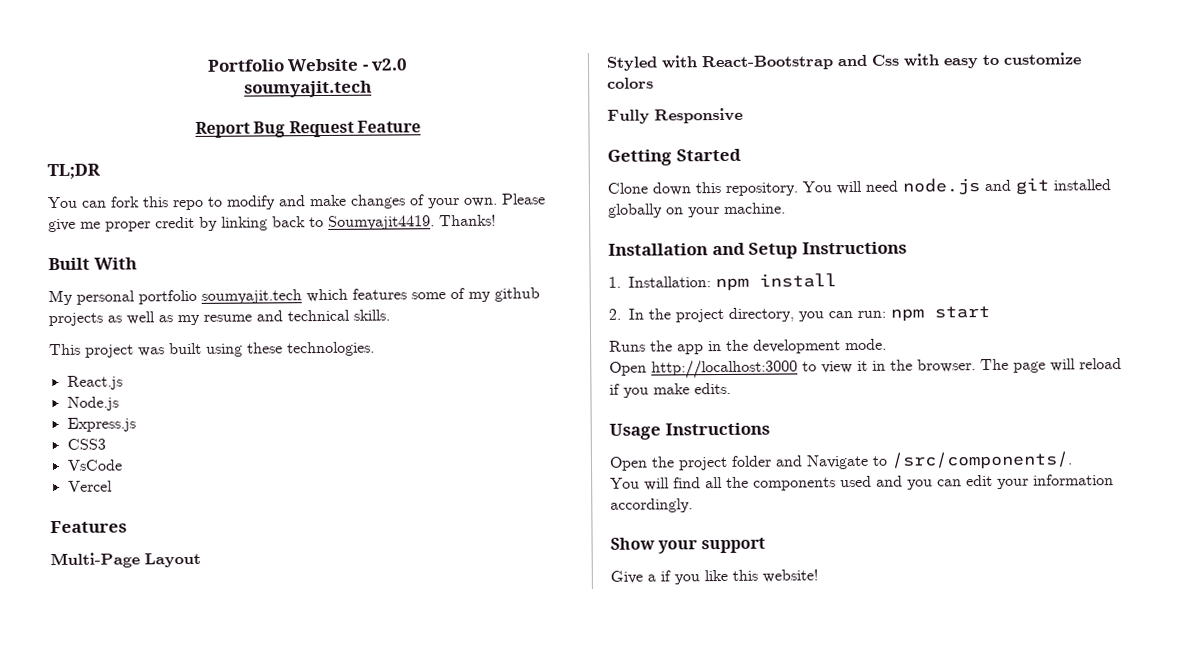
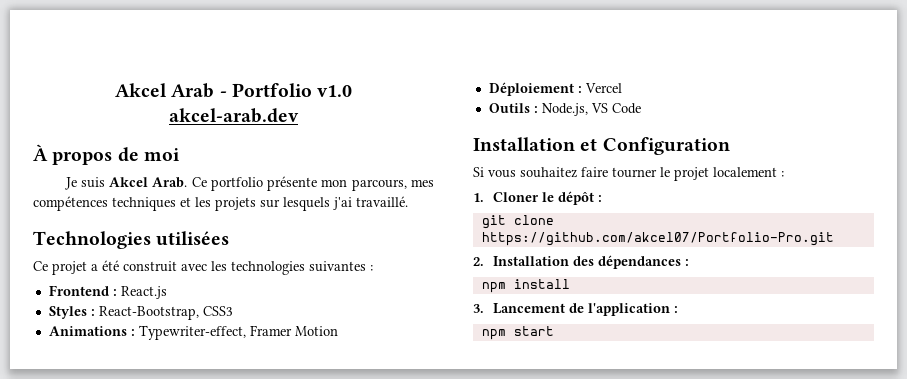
- Portfolio Website - v2.0
- soumyajit.tech
- Report Bug Request Feature
- TL;DR
- You can fork this repo to modify and make changes of your own. Please give me proper credit by linking back to Soumyajit4419. Thanks!
- Built With
- My personal portfolio soumyajit.tech which features some of my github projects as well as my resume and technical skills.
- This project was built using these technologies.
- React.js
- Node.js
- Express.js
- CSS3
- VsCode
- Vercel
- Features
- Multi-Page Layout
- Styled with React-Bootstrap and Css with easy to customize colors
- Fully Responsive
- Getting Started
- Clone down this repository. You will need node.js and git installed globally on your machine.
- Installation and Setup Instructions
- 1. Installation: npm install
- 2. In the project directory, you can run: npm start
- Runs the app in the development mode.
- Open http://localhost:3000 to view it in the browser. The page will reload if you make edits.
- Usage Instructions
- Open the project folder and Navigate to /src/components/.
- You will find all the components used and you can edit your information accordingly.
- Show your support
- Give a if you like this website!
+ Akcel Arab - Portfolio v1.0
+ akcel-arab.dev
+ À propos de moi
+ Je suis Akcel Arab. Ce portfolio présente mon parcours, mes compétences techniques et les projets sur lesquels j'ai travaillé.
+ Technologies utilisées
+ Ce projet a été construit avec les technologies suivantes :
+ Frontend : React.js
+ Styles : React-Bootstrap, CSS3
+ Animations : Typewriter-effect, Framer Motion
+ Déploiement : Vercel
+ Outils : Node.js, VS Code
+ Installation et Configuration
+ Si vous souhaitez faire tourner le projet localement :
+ 1. Cloner le dépôt :
+ git clone https://github.com/akcel07/Portfolio-Pro.git
+ 2. Installation des dépendances :
+ npm install
+ 3. Lancement de l'application :
+ npm start

